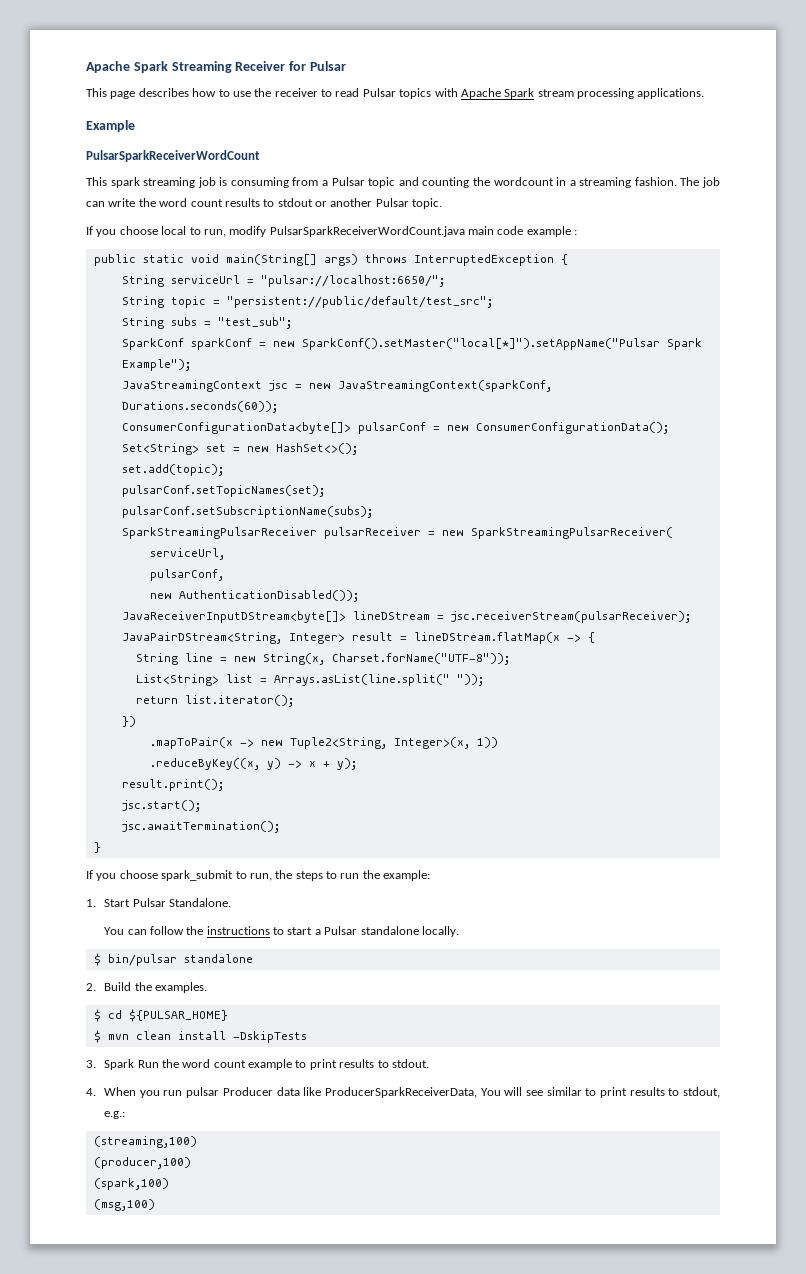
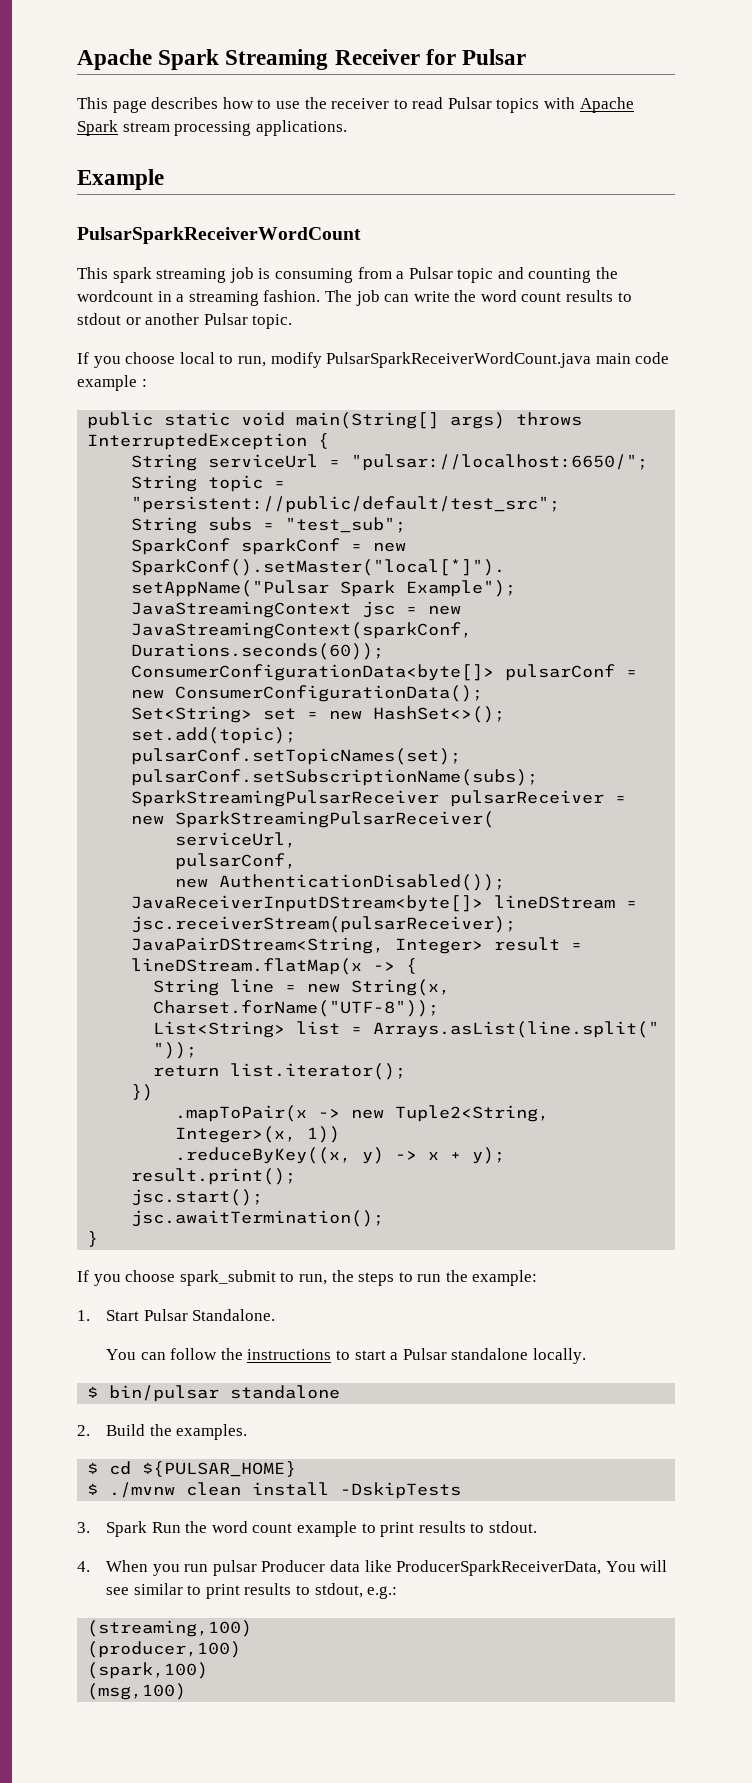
- $ mvn clean install -DskipTests
+ $ ./mvnw clean install -DskipTests

